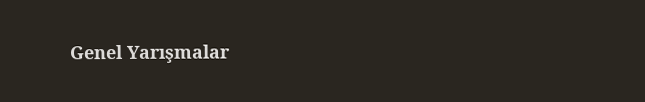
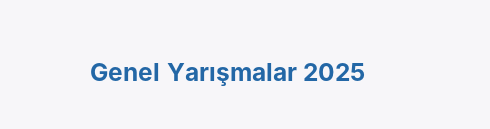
- Genel Yarışmalar
+ Genel Yarışmalar 2025

